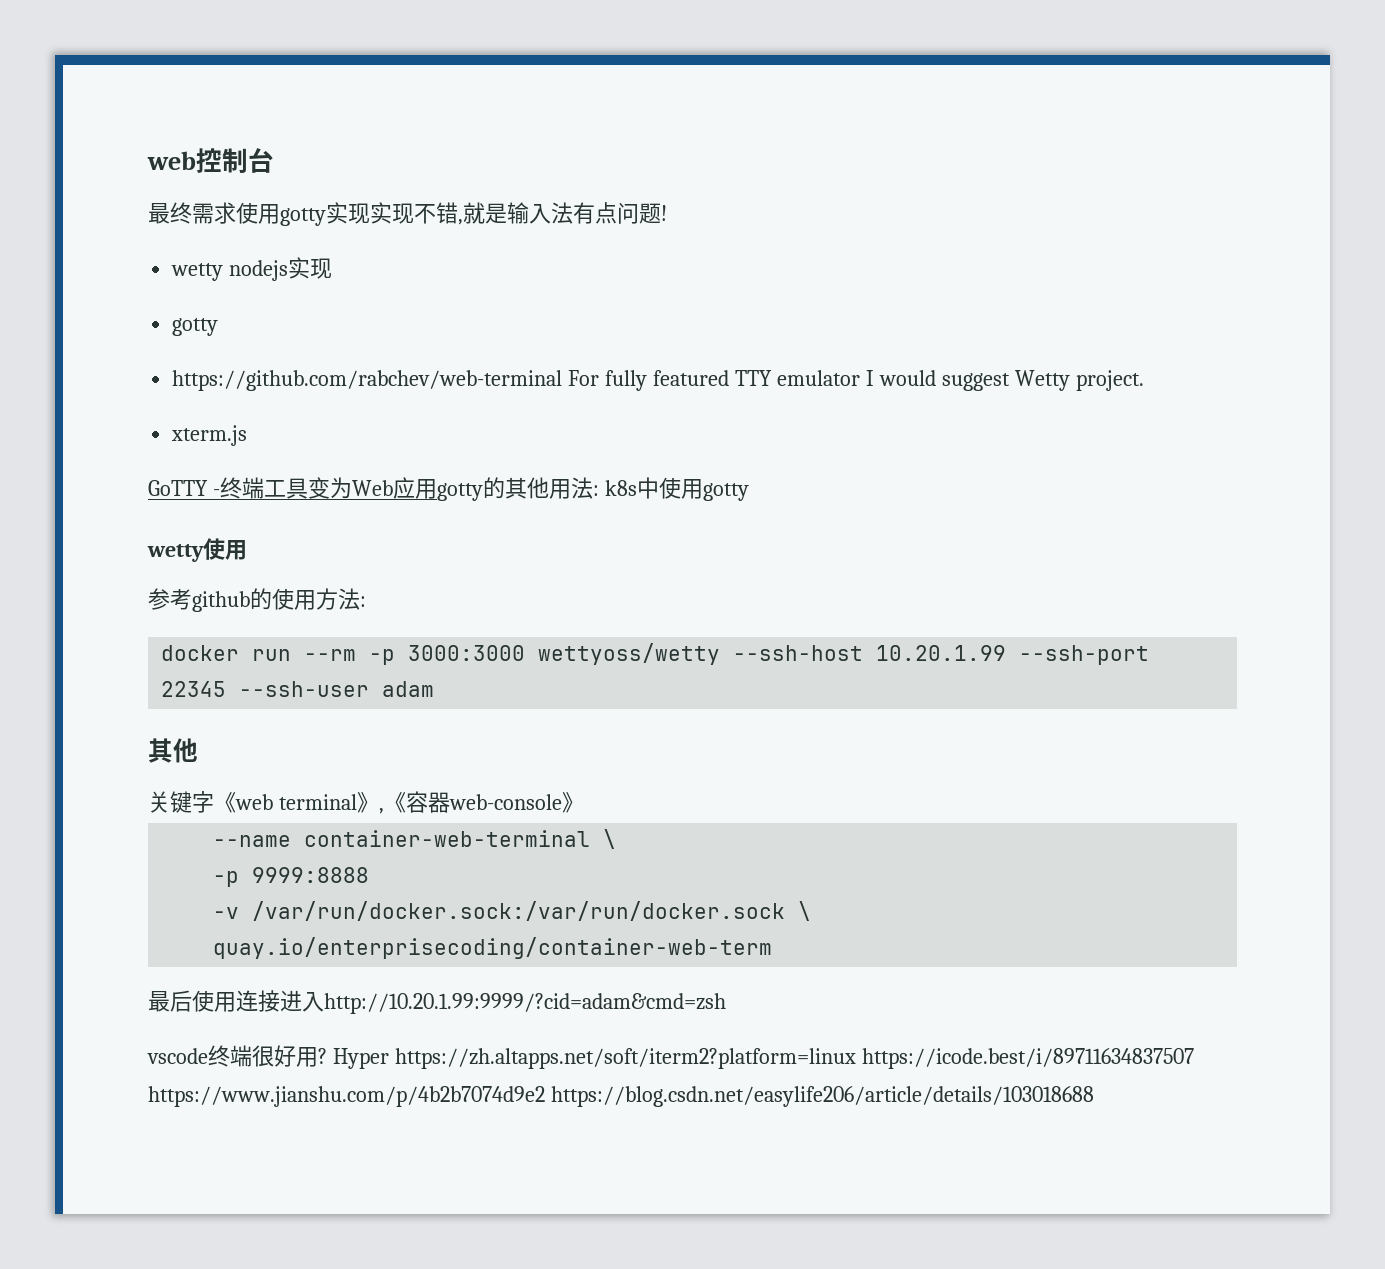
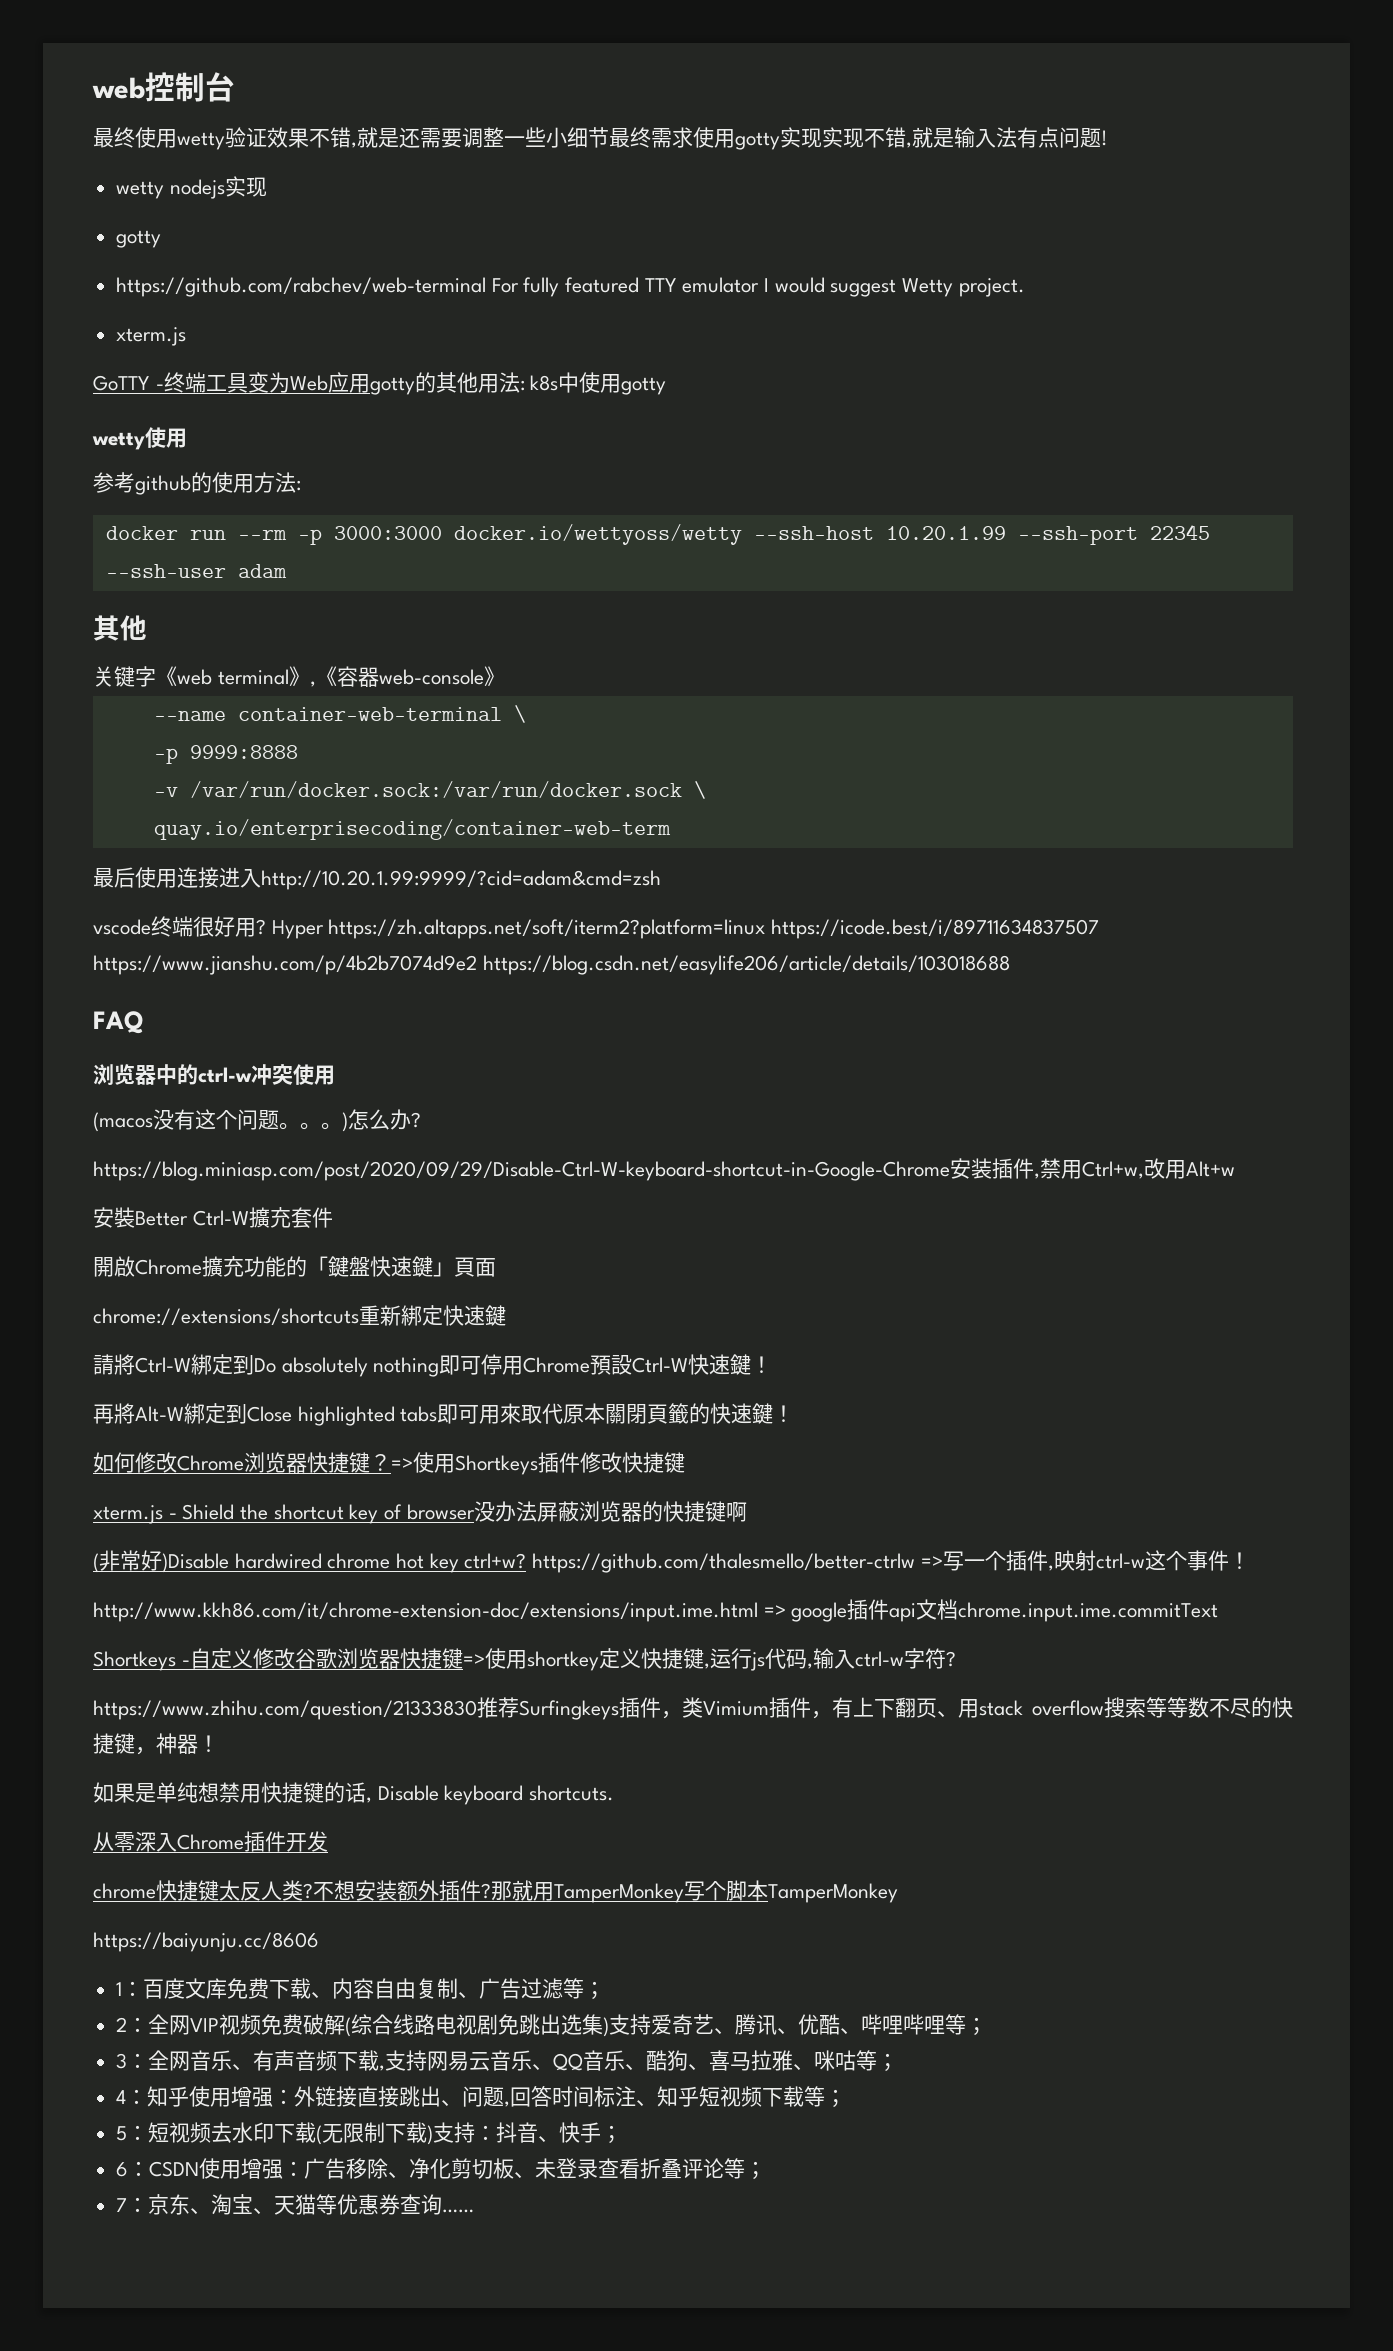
- 最终需求使用gotty实现实现不错,就是输入法有点问题!
+ 最终使用wetty验证效果不错,就是还需要调整一些小细节最终需求使用gotty实现实现不错,就是输入法有点问题!
- docker run --rm -p 3000:3000 wettyoss/wetty --ssh-host 10.20.1.99 --ssh-port 22345 --ssh-user adam
+ docker run --rm -p 3000:3000 docker.io/wettyoss/wetty --ssh-host 10.20.1.99 --ssh-port 22345 --ssh-user adam
+ FAQ
+ 浏览器中的ctrl-w冲突使用
+ (macos没有这个问题。。。)怎么办?
+ https://blog.miniasp.com/post/2020/09/29/Disable-Ctrl-W-keyboard-shortcut-in-Google-Chrome安装插件,禁用Ctrl+w,改用Alt+w
+ 安裝Better Ctrl-W擴充套件
+ 開啟Chrome擴充功能的「鍵盤快速鍵」頁面
+ chrome://extensions/shortcuts重新綁定快速鍵
+ 請將Ctrl-W綁定到Do absolutely nothing即可停用Chrome預設Ctrl-W快速鍵！
+ 再將Alt-W綁定到Close highlighted tabs即可用來取代原本關閉頁籤的快速鍵！
+ 如何修改Chrome浏览器快捷键？=>使用Shortkeys插件修改快捷键
+ xterm.js - Shield the shortcut key of browser没办法屏蔽浏览器的快捷键啊
+ (非常好)Disable hardwired chrome hot key ctrl+w? https://github.com/thalesmello/better-ctrlw =>写一个插件,映射ctrl-w这个事件！
+ http://www.kkh86.com/it/chrome-extension-doc/extensions/input.ime.html => google插件api文档chrome.input.ime.commitText
+ Shortkeys -自定义修改谷歌浏览器快捷键=>使用shortkey定义快捷键,运行js代码,输入ctrl-w字符?
+ https://www.zhihu.com/question/21333830推荐Surfingkeys插件，类Vimium插件，有上下翻页、用stack overflow搜索等等数不尽的快捷键，神器！
+ 如果是单纯想禁用快捷键的话, Disable keyboard shortcuts.
+ 从零深入Chrome插件开发
+ chrome快捷键太反人类?不想安装额外插件?那就用TamperMonkey写个脚本TamperMonkey
+ https://baiyunju.cc/8606
+ 1：百度文库免费下载、内容自由复制、广告过滤等；
+ 2：全网VIP视频免费破解(综合线路电视剧免跳出选集)支持爱奇艺、腾讯、优酷、哔哩哔哩等；
+ 3：全网音乐、有声音频下载,支持网易云音乐、QQ音乐、酷狗、喜马拉雅、咪咕等；
+ 4：知乎使用增强：外链接直接跳出、问题,回答时间标注、知乎短视频下载等；
+ 5：短视频去水印下载(无限制下载)支持：抖音、快手；
+ 6：CSDN使用增强：广告移除、净化剪切板、未登录查看折叠评论等；
+ 7：京东、淘宝、天猫等优惠券查询……

